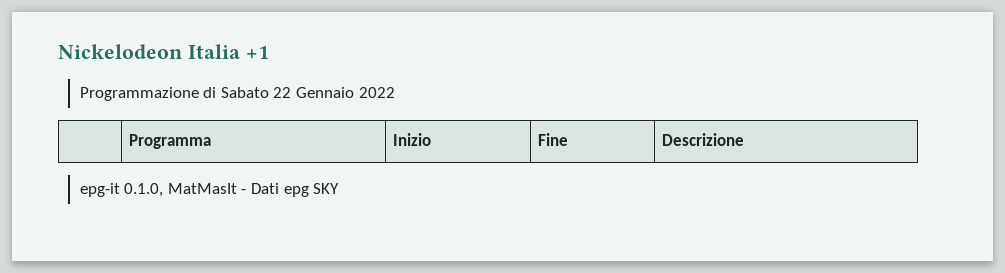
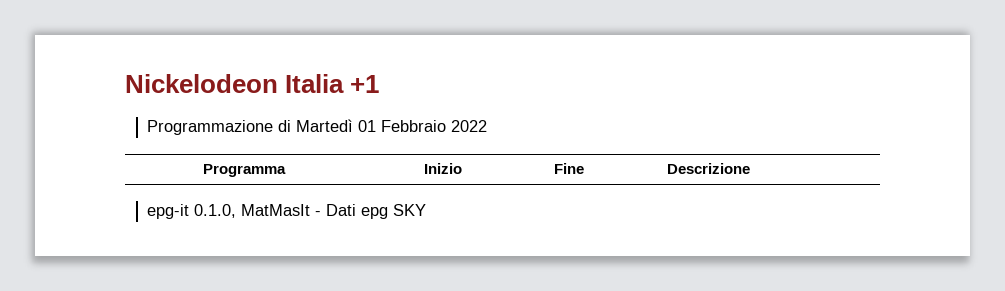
- Programmazione di Sabato 22 Gennaio 2022
+ Programmazione di Martedì 01 Febbraio 2022

